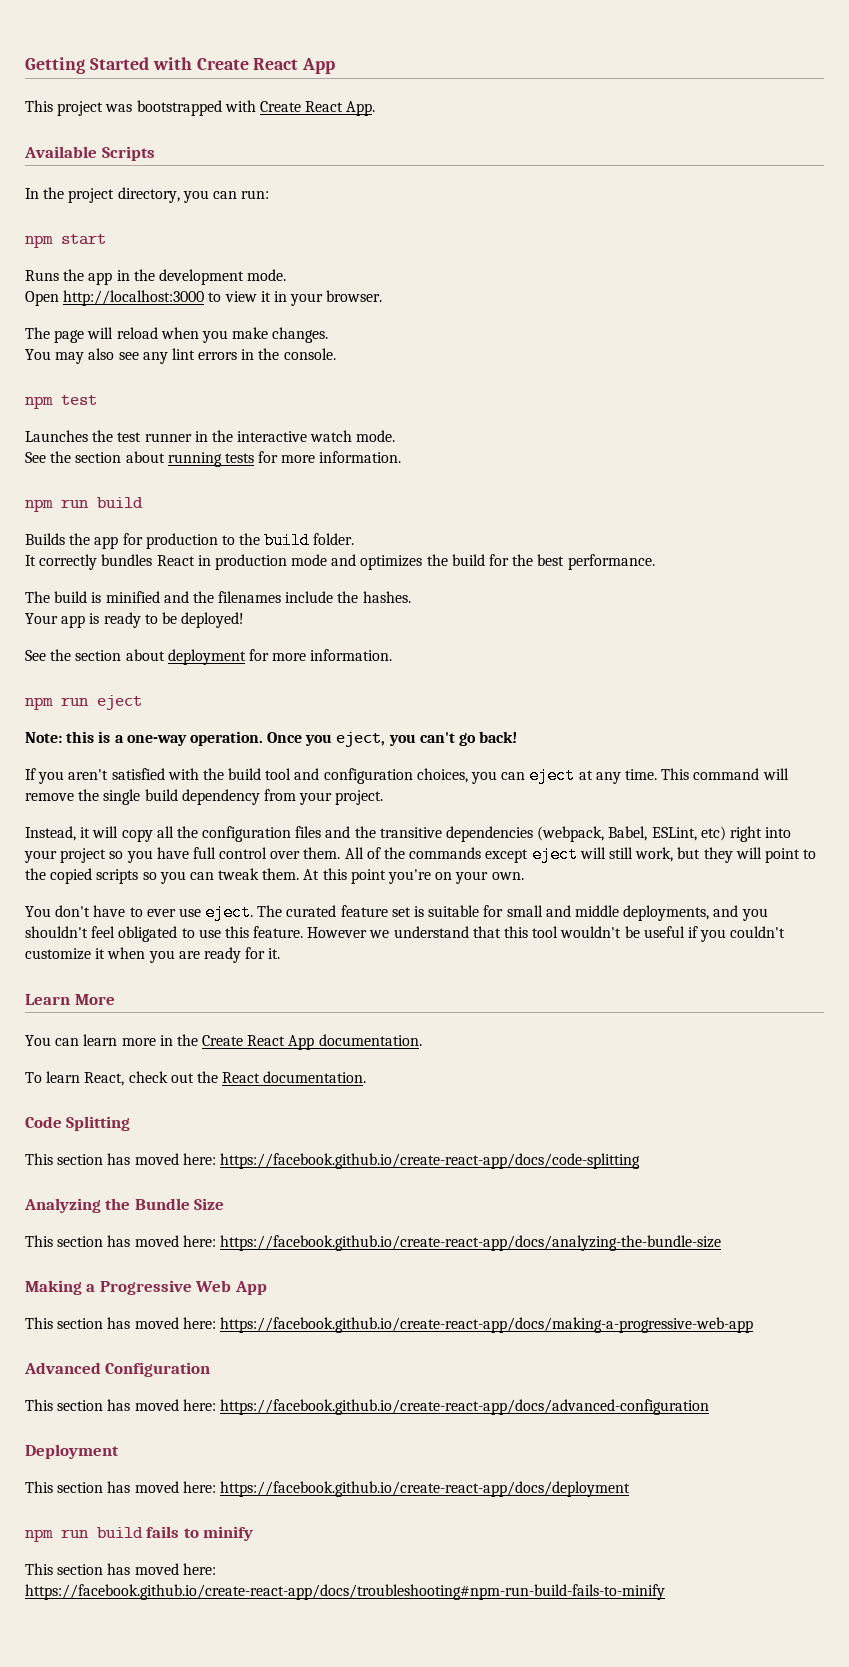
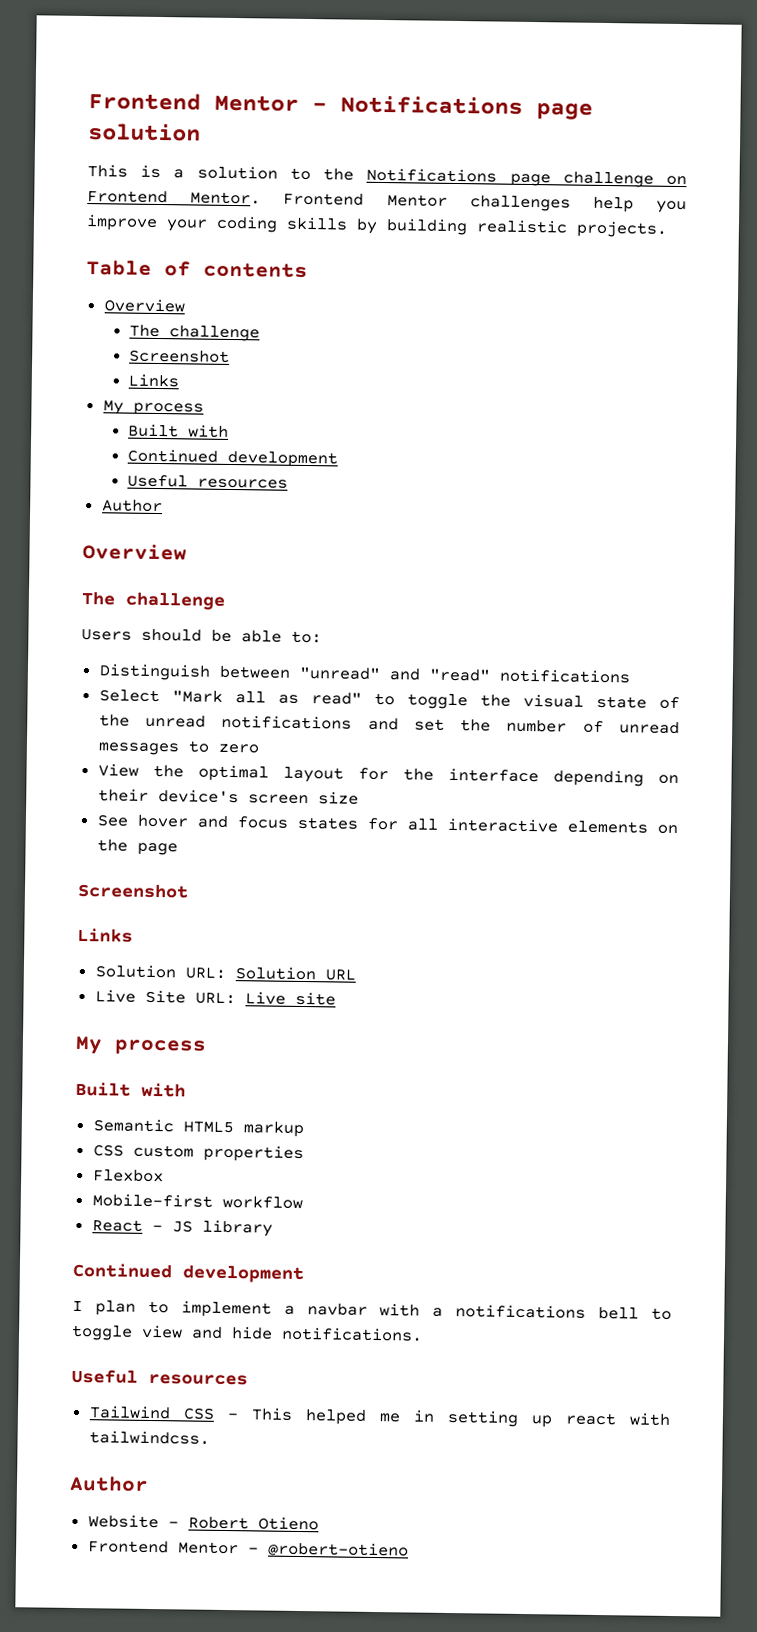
- Getting Started with Create React App
- This project was bootstrapped with Create React App.
- Available Scripts
- In the project directory, you can run:
- npm start
- Runs the app in the development mode.
- Open http://localhost:3000 to view it in your browser.
- The page will reload when you make changes.
- You may also see any lint errors in the console.
- npm test
- Launches the test runner in the interactive watch mode.
- See the section about running tests for more information.
- npm run build
- Builds the app for production to the build folder.
- It correctly bundles React in production mode and optimizes the build for the best performance.
- The build is minified and the filenames include the hashes.
- Your app is ready to be deployed!
- See the section about deployment for more information.
- npm run eject
- Note: this is a one-way operation. Once you eject, you can't go back!
- If you aren't satisfied with the build tool and configuration choices, you can eject at any time. This command will remove the single build dependency from your project.
- Instead, it will copy all the configuration files and the transitive dependencies (webpack, Babel, ESLint, etc) right into your project so you have full control over them. All of the commands except eject will still work, but they will point to the copied scripts so you can tweak them. At this point you're on your own.
- You don't have to ever use eject. The curated feature set is suitable for small and middle deployments, and you shouldn't feel obligated to use this feature. However we understand that this tool wouldn't be useful if you couldn't customize it when you are ready for it.
- Learn More
- You can learn more in the Create React App documentation.
- To learn React, check out the React documentation.
- Code Splitting
- This section has moved here: https://facebook.github.io/create-react-app/docs/code-splitting
- Analyzing the Bundle Size
- This section has moved here: https://facebook.github.io/create-react-app/docs/analyzing-the-bundle-size
- Making a Progressive Web App
- This section has moved here: https://facebook.github.io/create-react-app/docs/making-a-progressive-web-app
- Advanced Configuration
- This section has moved here: https://facebook.github.io/create-react-app/docs/advanced-configuration
- Deployment
- This section has moved here: https://facebook.github.io/create-react-app/docs/deployment
- npm run build fails to minify
- This section has moved here: https://facebook.github.io/create-react-app/docs/troubleshooting#npm-run-build-fails-to-minify
+ Frontend Mentor - Notifications page solution
+ This is a solution to the Notifications page challenge on Frontend Mentor. Frontend Mentor challenges help you improve your coding skills by building realistic projects.
+ Table of contents
+ Overview
+ The challenge
+ Screenshot
+ Links
+ My process
+ Built with
+ Continued development
+ Useful resources
+ Author
+ Overview
+ The challenge
+ Users should be able to:
+ Distinguish between "unread" and "read" notifications
+ Select "Mark all as read" to toggle the visual state of the unread notifications and set the number of unread messages to zero
+ View the optimal layout for the interface depending on their device's screen size
+ See hover and focus states for all interactive elements on the page
+ Screenshot
+ Links
+ Solution URL: Solution URL
+ Live Site URL: Live site
+ My process
+ Built with
+ Semantic HTML5 markup
+ CSS custom properties
+ Flexbox
+ Mobile-first workflow
+ React - JS library
+ Continued development
+ I plan to implement a navbar with a notifications bell to toggle view and hide notifications.
+ Useful resources
+ Tailwind CSS - This helped me in setting up react with tailwindcss.
+ Author
+ Website - Robert Otieno
+ Frontend Mentor - @robert-otieno

